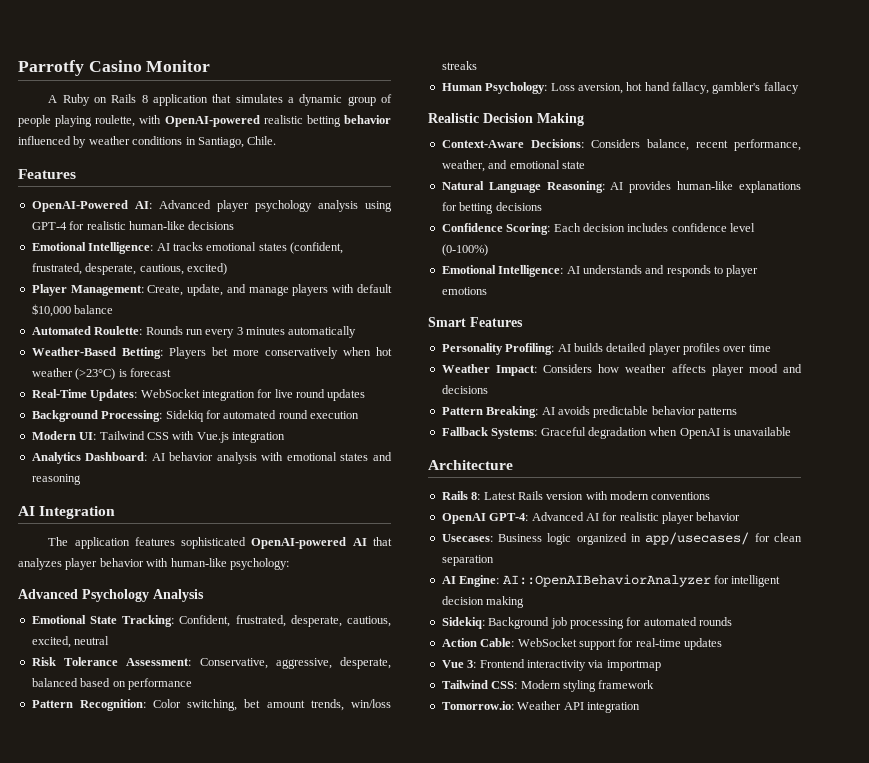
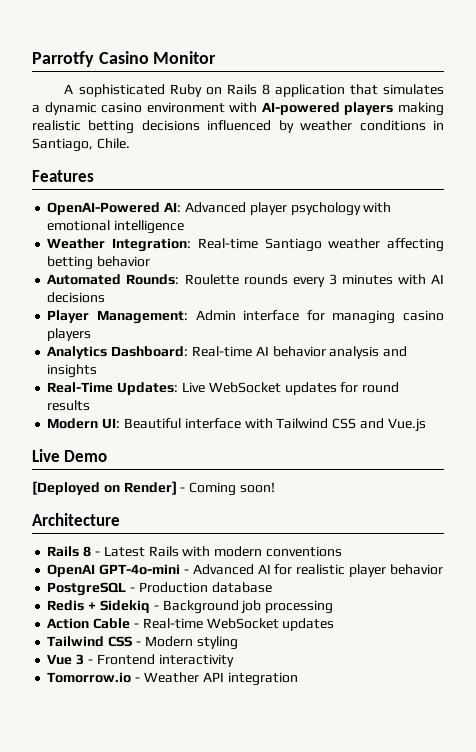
- A Ruby on Rails 8 application that simulates a dynamic group of people playing roulette, with OpenAI-powered realistic betting behavior influenced by weather conditions in Santiago, Chile.
+ A sophisticated Ruby on Rails 8 application that simulates a dynamic casino environment with AI-powered players making realistic betting decisions influenced by weather conditions in Santiago, Chile.
- OpenAI-Powered AI: Advanced player psychology analysis using GPT-4 for realistic human-like decisions
- Emotional Intelligence: AI tracks emotional states (confident, frustrated, desperate, cautious, excited)
- Player Management: Create, update, and manage players with default $10,000 balance
- Automated Roulette: Rounds run every 3 minutes automatically
- Weather-Based Betting: Players bet more conservatively when hot weather (>23°C) is forecast
- Real-Time Updates: WebSocket integration for live round updates
- Background Processing: Sidekiq for automated round execution
+ OpenAI-Powered AI: Advanced player psychology with emotional intelligence
+ Weather Integration: Real-time Santiago weather affecting betting behavior
+ Automated Rounds: Roulette rounds every 3 minutes with AI decisions
+ Player Management: Admin interface for managing casino players
+ Analytics Dashboard: Real-time AI behavior analysis and insights
+ Real-Time Updates: Live WebSocket updates for round results
- Modern UI: Tailwind CSS with Vue.js integration
- Analytics Dashboard: AI behavior analysis with emotional states and reasoning
- AI Integration
- The application features sophisticated OpenAI-powered AI that analyzes player behavior with human-like psychology:
- Advanced Psychology Analysis
- Emotional State Tracking: Confident, frustrated, desperate, cautious, excited, neutral
- Risk Tolerance Assessment: Conservative, aggressive, desperate, balanced based on performance
- Pattern Recognition: Color switching, bet amount trends, win/loss streaks
- Human Psychology: Loss aversion, hot hand fallacy, gambler's fallacy
- Realistic Decision Making
- Context-Aware Decisions: Considers balance, recent performance, weather, and emotional state
- Natural Language Reasoning: AI provides human-like explanations for betting decisions
- Confidence Scoring: Each decision includes confidence level (0-100%)
- Emotional Intelligence: AI understands and responds to player emotions
- Smart Features
- Personality Profiling: AI builds detailed player profiles over time
- Weather Impact: Considers how weather affects player mood and decisions
- Pattern Breaking: AI avoids predictable behavior patterns
- Fallback Systems: Graceful degradation when OpenAI is unavailable
+ Modern UI: Beautiful interface with Tailwind CSS and Vue.js
+ Live Demo
+ [Deployed on Render] - Coming soon!
- Rails 8: Latest Rails version with modern conventions
+ Rails 8 - Latest Rails with modern conventions
- OpenAI GPT-4: Advanced AI for realistic player behavior
+ OpenAI GPT-4o-mini - Advanced AI for realistic player behavior
- Usecases: Business logic organized in app/usecases/ for clean separation
- AI Engine: AI::OpenAIBehaviorAnalyzer for intelligent decision making
- Sidekiq: Background job processing for automated rounds
- Action Cable: WebSocket support for real-time updates
+ PostgreSQL - Production database
+ Redis + Sidekiq - Background job processing
+ Action Cable - Real-time WebSocket updates
+ Tailwind CSS - Modern styling
- Vue 3: Frontend interactivity via importmap
- Tailwind CSS: Modern styling framework
- Tomorrow.io: Weather API integration
+ Vue 3 - Frontend interactivity
+ Tomorrow.io - Weather API integration

